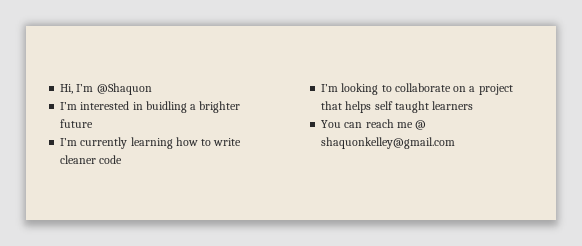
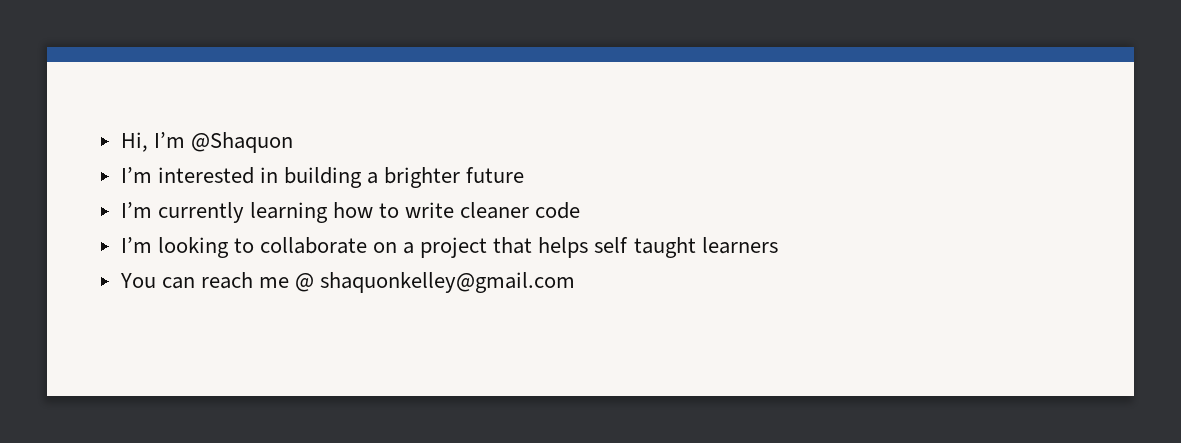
- I’m interested in buidling a brighter future
+ I’m interested in building a brighter future

